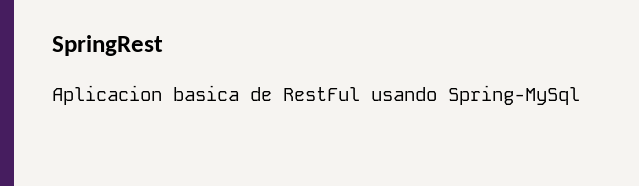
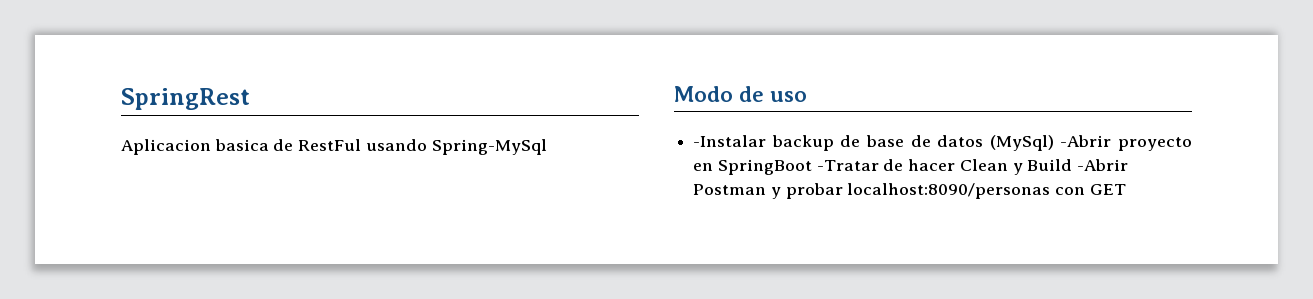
+ Modo de uso
+ -Instalar backup de base de datos (MySql) -Abrir proyecto en SpringBoot -Tratar de hacer Clean y Build -Abrir Postman y probar localhost:8090/personas con GET

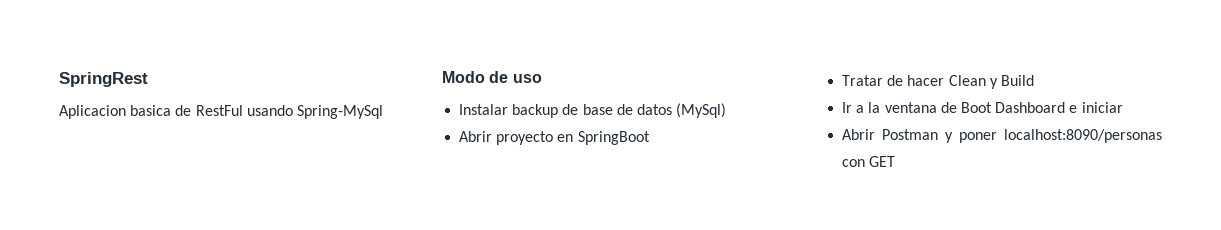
- -Instalar backup de base de datos (MySql) -Abrir proyecto en SpringBoot -Tratar de hacer Clean y Build -Abrir Postman y probar localhost:8090/personas con GET
+ Instalar backup de base de datos (MySql)
+ Abrir proyecto en SpringBoot
+ Tratar de hacer Clean y Build
+ Ir a la ventana de Boot Dashboard e iniciar
+ Abrir Postman y poner localhost:8090/personas con GET

